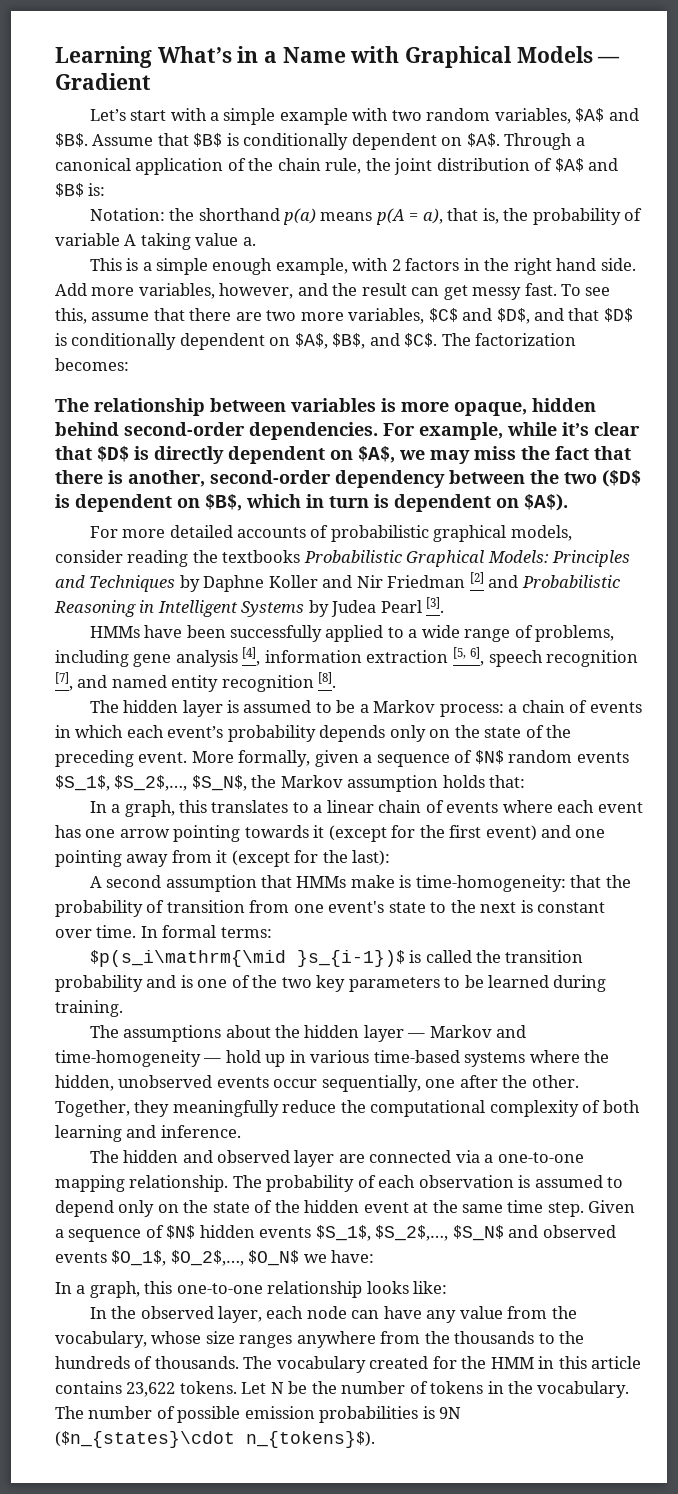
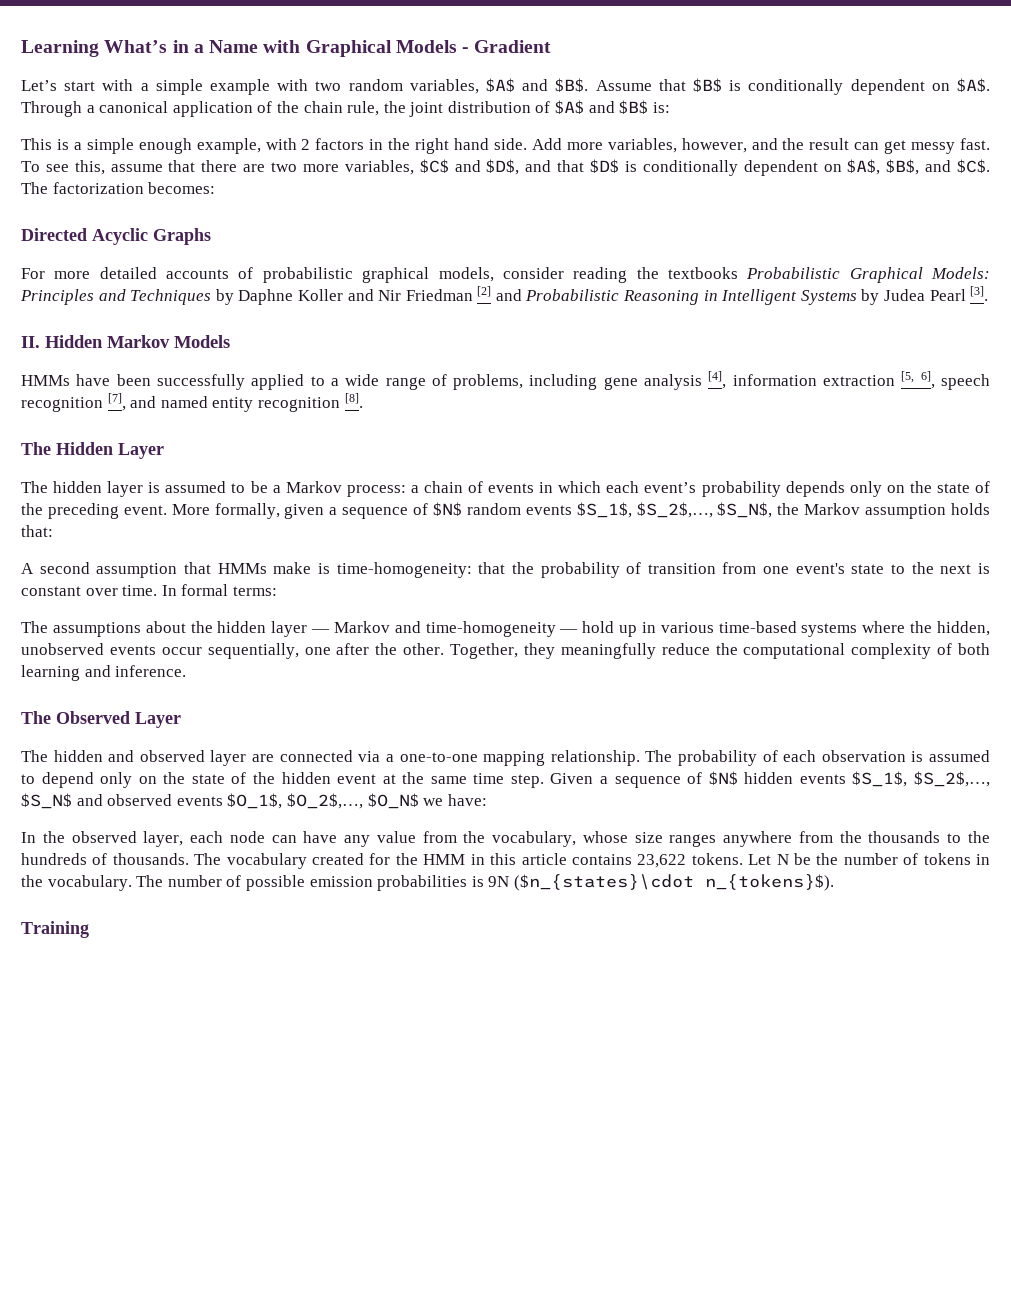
- Learning What’s in a Name with Graphical Models — Gradient
+ Learning What’s in a Name with Graphical Models - Gradient
- Notation: the shorthand p(a) means p(A = a), that is, the probability of variable A taking value a.
- The relationship between variables is more opaque, hidden behind second-order dependencies. For example, while it’s clear that $D$ is directly dependent on $A$, we may miss the fact that there is another, second-order dependency between the two ($D$ is dependent on $B$, which in turn is dependent on $A$).
+ Directed Acyclic Graphs
+ II. Hidden Markov Models
+ The Hidden Layer
- In a graph, this translates to a linear chain of events where each event has one arrow pointing towards it (except for the first event) and one pointing away from it (except for the last):
- $p(s_i\mathrm{\mid }s_{i-1})$ is called the transition probability and is one of the two key parameters to be learned during training.
+ The Observed Layer
- In a graph, this one-to-one relationship looks like:
+ Training

